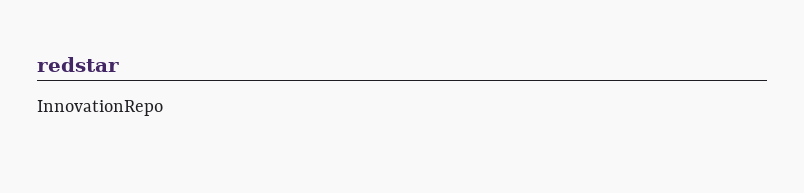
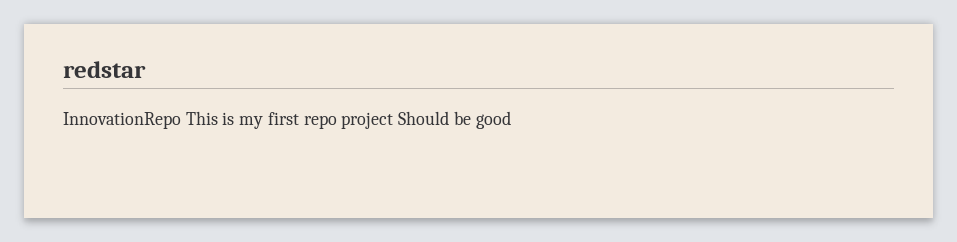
- InnovationRepo
+ InnovationRepo This is my first repo project Should be good

